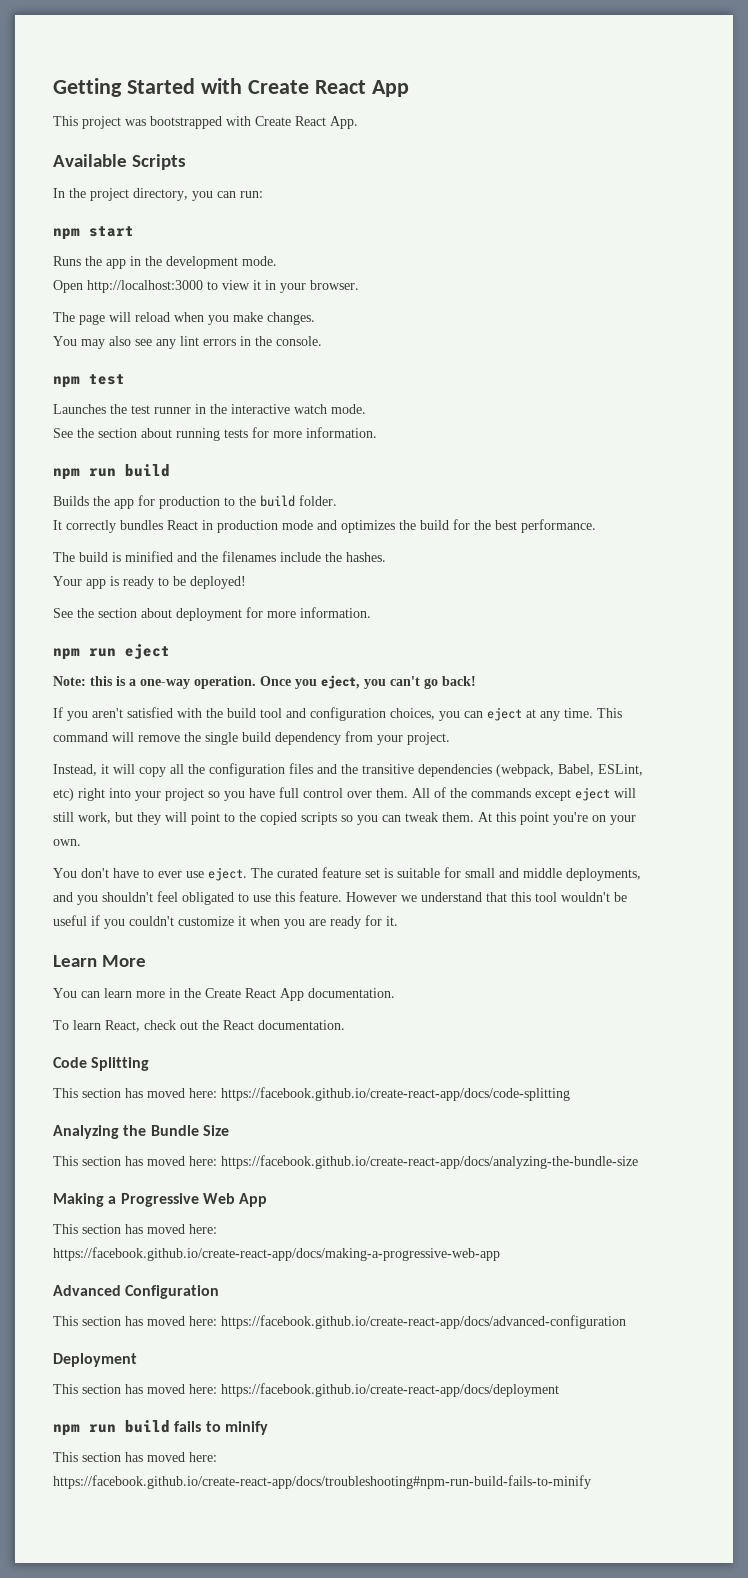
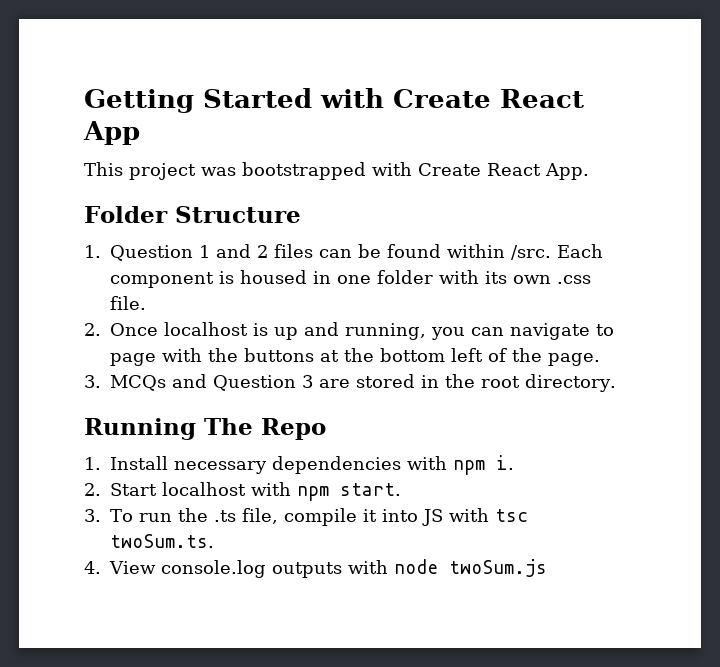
- Available Scripts
- In the project directory, you can run:
- npm start
- Runs the app in the development mode.
- Open http://localhost:3000 to view it in your browser.
- The page will reload when you make changes.
- You may also see any lint errors in the console.
- npm test
- Launches the test runner in the interactive watch mode.
- See the section about running tests for more information.
- npm run build
- Builds the app for production to the build folder.
- It correctly bundles React in production mode and optimizes the build for the best performance.
- The build is minified and the filenames include the hashes.
- Your app is ready to be deployed!
- See the section about deployment for more information.
- npm run eject
- Note: this is a one-way operation. Once you eject, you can't go back!
- If you aren't satisfied with the build tool and configuration choices, you can eject at any time. This command will remove the single build dependency from your project.
- Instead, it will copy all the configuration files and the transitive dependencies (webpack, Babel, ESLint, etc) right into your project so you have full control over them. All of the commands except eject will still work, but they will point to the copied scripts so you can tweak them. At this point you're on your own.
- You don't have to ever use eject. The curated feature set is suitable for small and middle deployments, and you shouldn't feel obligated to use this feature. However we understand that this tool wouldn't be useful if you couldn't customize it when you are ready for it.
- Learn More
- You can learn more in the Create React App documentation.
- To learn React, check out the React documentation.
- Code Splitting
- This section has moved here: https://facebook.github.io/create-react-app/docs/code-splitting
- Analyzing the Bundle Size
- This section has moved here: https://facebook.github.io/create-react-app/docs/analyzing-the-bundle-size
- Making a Progressive Web App
- This section has moved here: https://facebook.github.io/create-react-app/docs/making-a-progressive-web-app
- Advanced Configuration
- This section has moved here: https://facebook.github.io/create-react-app/docs/advanced-configuration
- Deployment
- This section has moved here: https://facebook.github.io/create-react-app/docs/deployment
- npm run build fails to minify
- This section has moved here: https://facebook.github.io/create-react-app/docs/troubleshooting#npm-run-build-fails-to-minify
+ Folder Structure
+ 1. Question 1 and 2 files can be found within /src. Each component is housed in one folder with its own .css file.
+ 2. Once localhost is up and running, you can navigate to page with the buttons at the bottom left of the page.
+ 3. MCQs and Question 3 are stored in the root directory.
+ Running The Repo
+ 1. Install necessary dependencies with npm i.
+ 2. Start localhost with npm start.
+ 3. To run the .ts file, compile it into JS with tsc twoSum.ts.
+ 4. View console.log outputs with node twoSum.js

